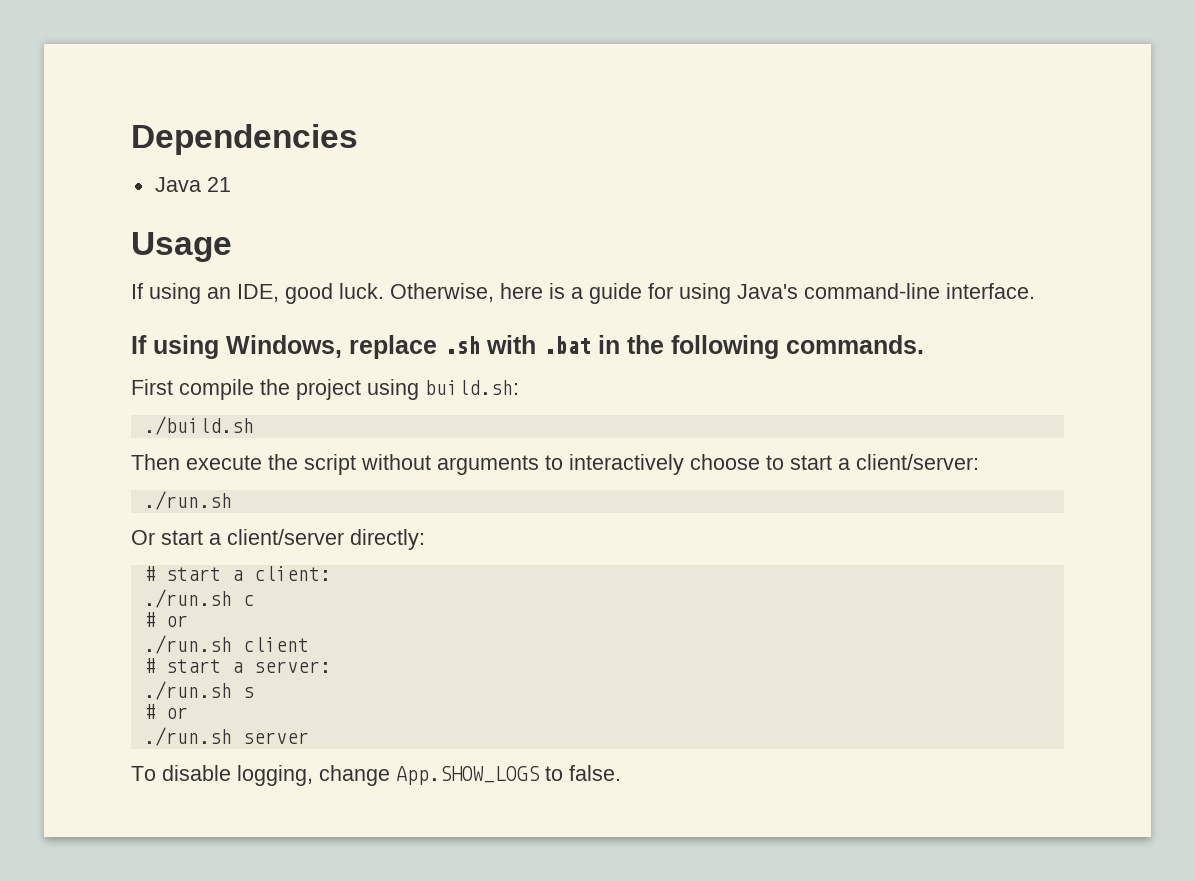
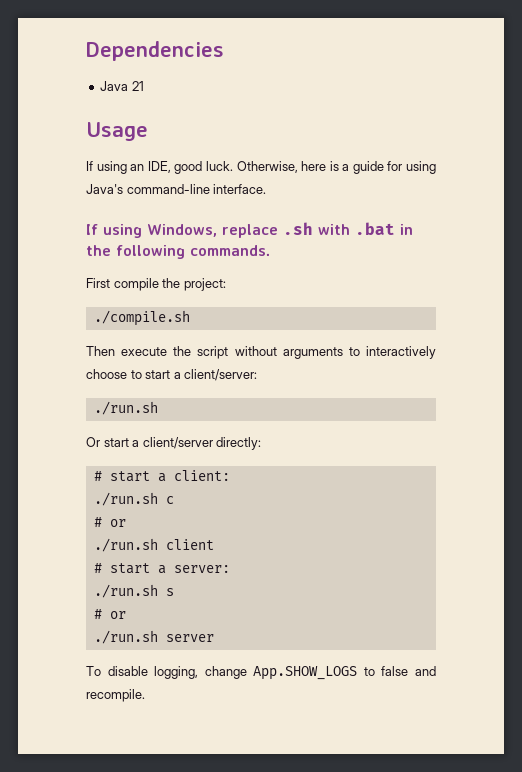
- First compile the project using build.sh:
- ./build.sh
+ First compile the project:
+ ./compile.sh
- To disable logging, change App.SHOW_LOGS to false.
+ To disable logging, change App.SHOW_LOGS to false and recompile.

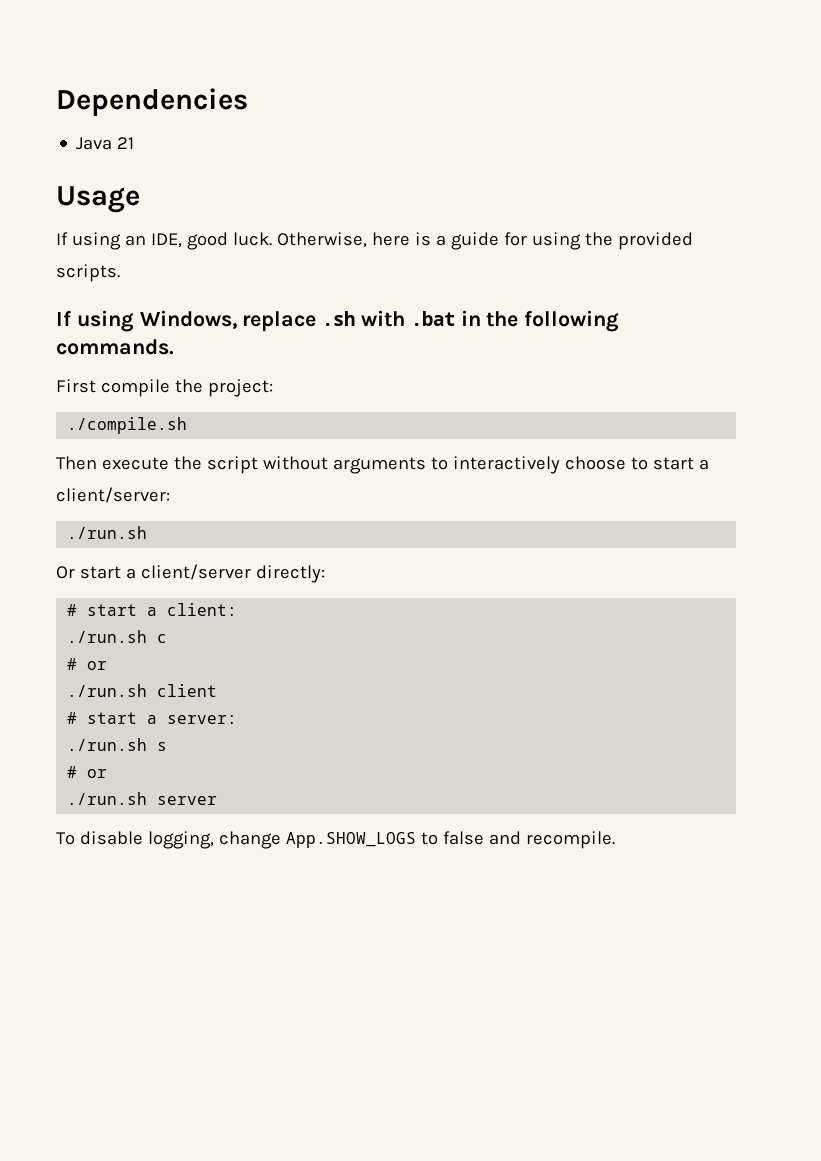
- Otherwise, here is a guide for using Java's command-line interface.
+ Otherwise, here is a guide for using the provided scripts.

